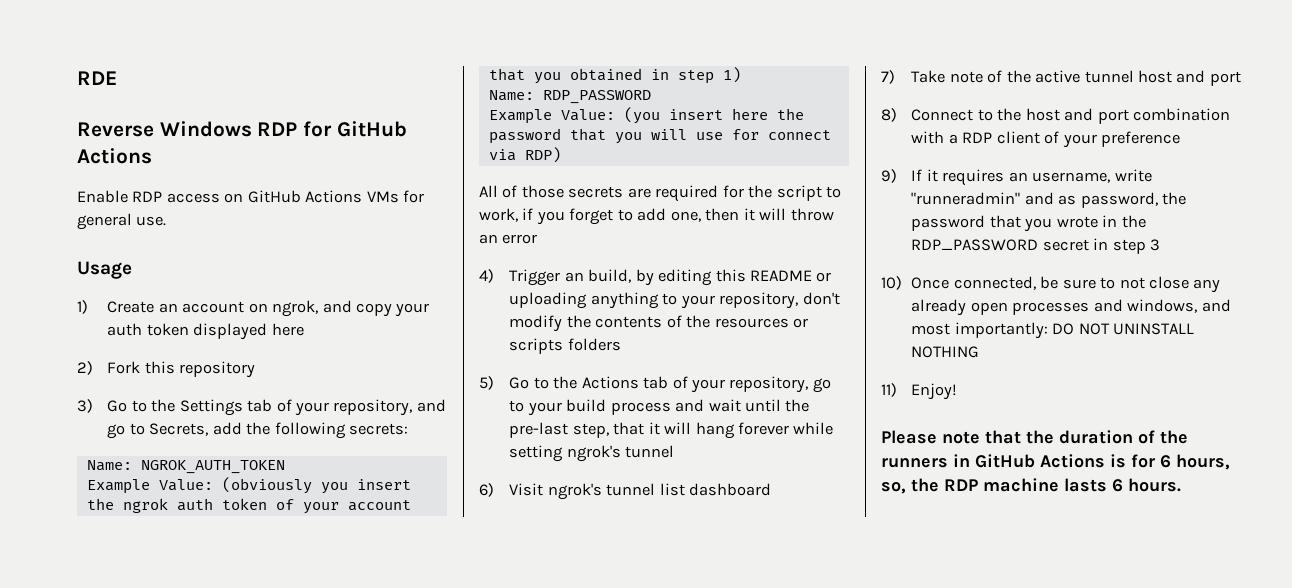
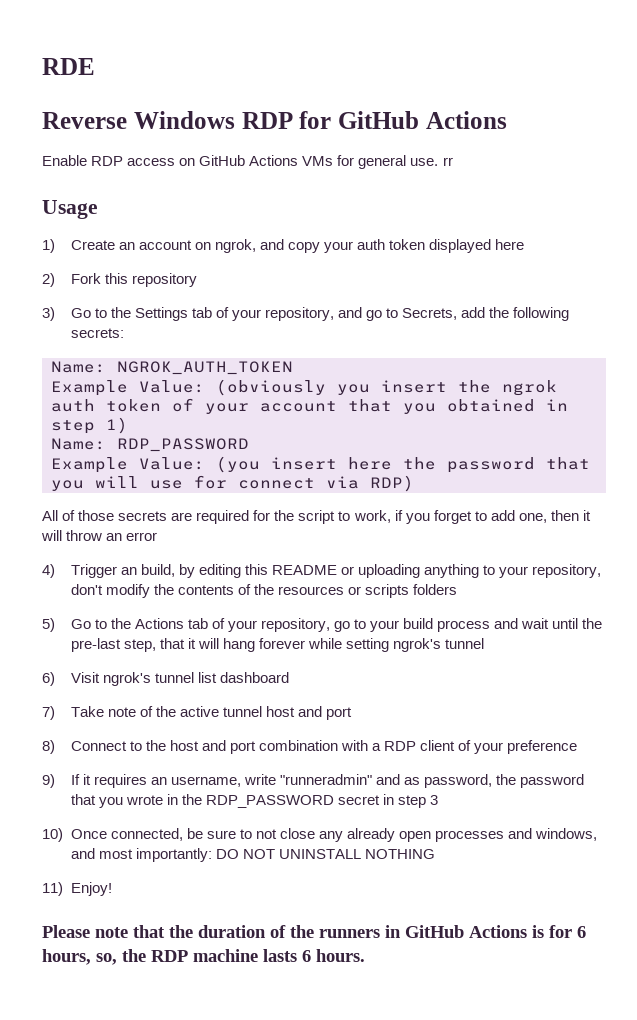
- Enable RDP access on GitHub Actions VMs for general use.
+ Enable RDP access on GitHub Actions VMs for general use. rr

